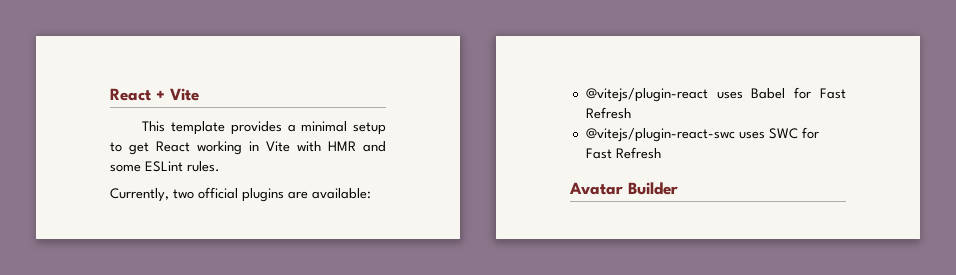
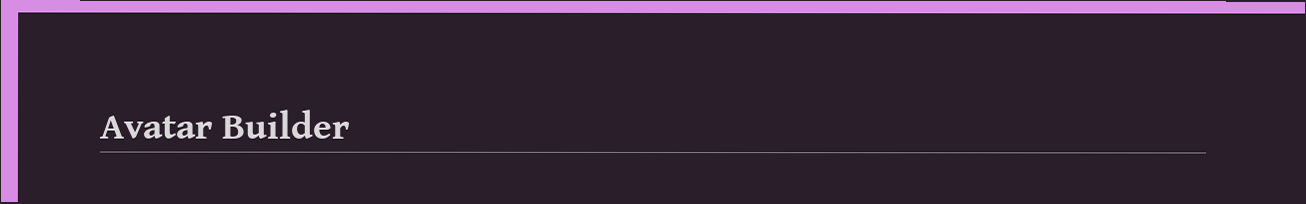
- React + Vite
- This template provides a minimal setup to get React working in Vite with HMR and some ESLint rules.
- Currently, two official plugins are available:
- @vitejs/plugin-react uses Babel for Fast Refresh
- @vitejs/plugin-react-swc uses SWC for Fast Refresh

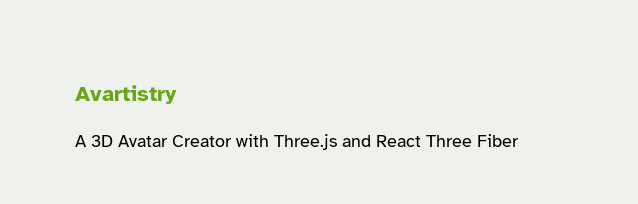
- Avatar Builder
+ Avartistry
+ A 3D Avatar Creator with Three.js and React Three Fiber

